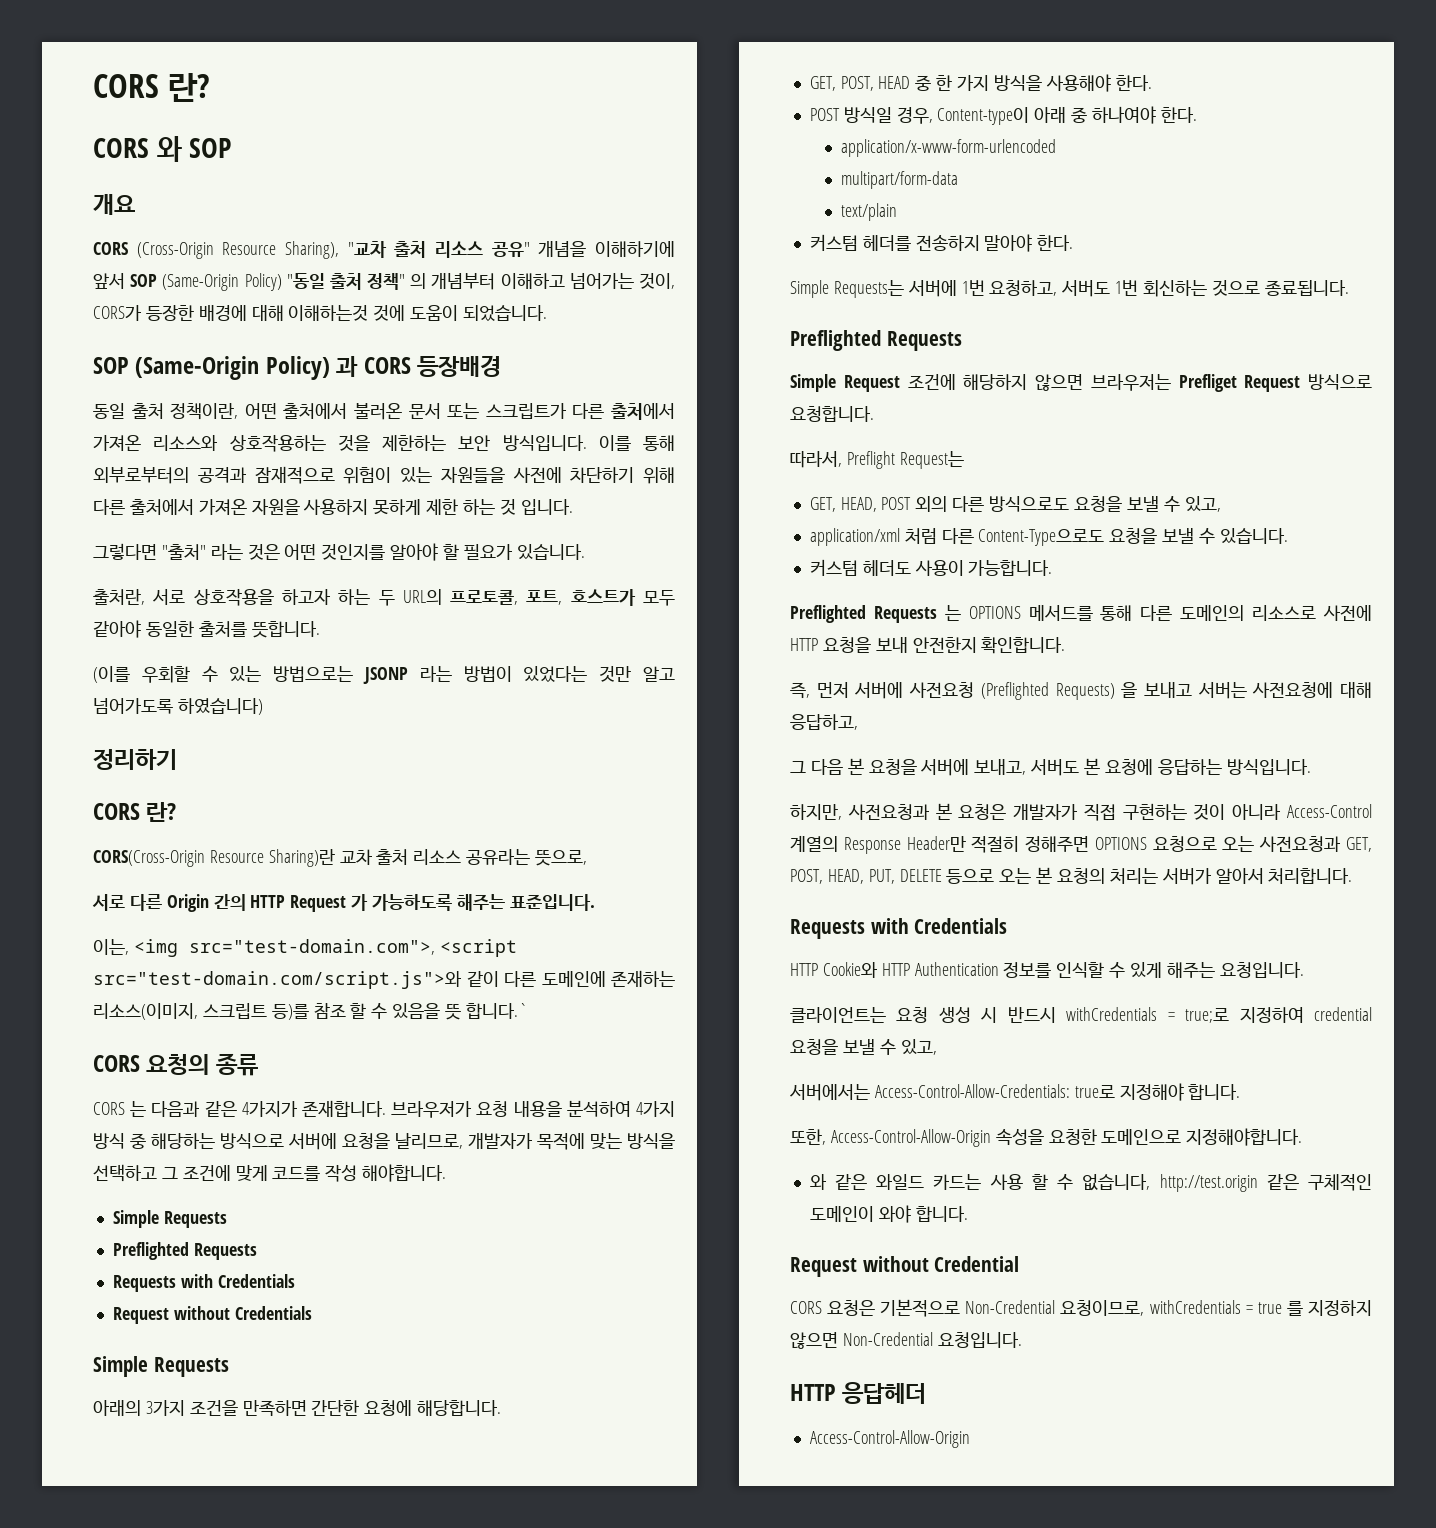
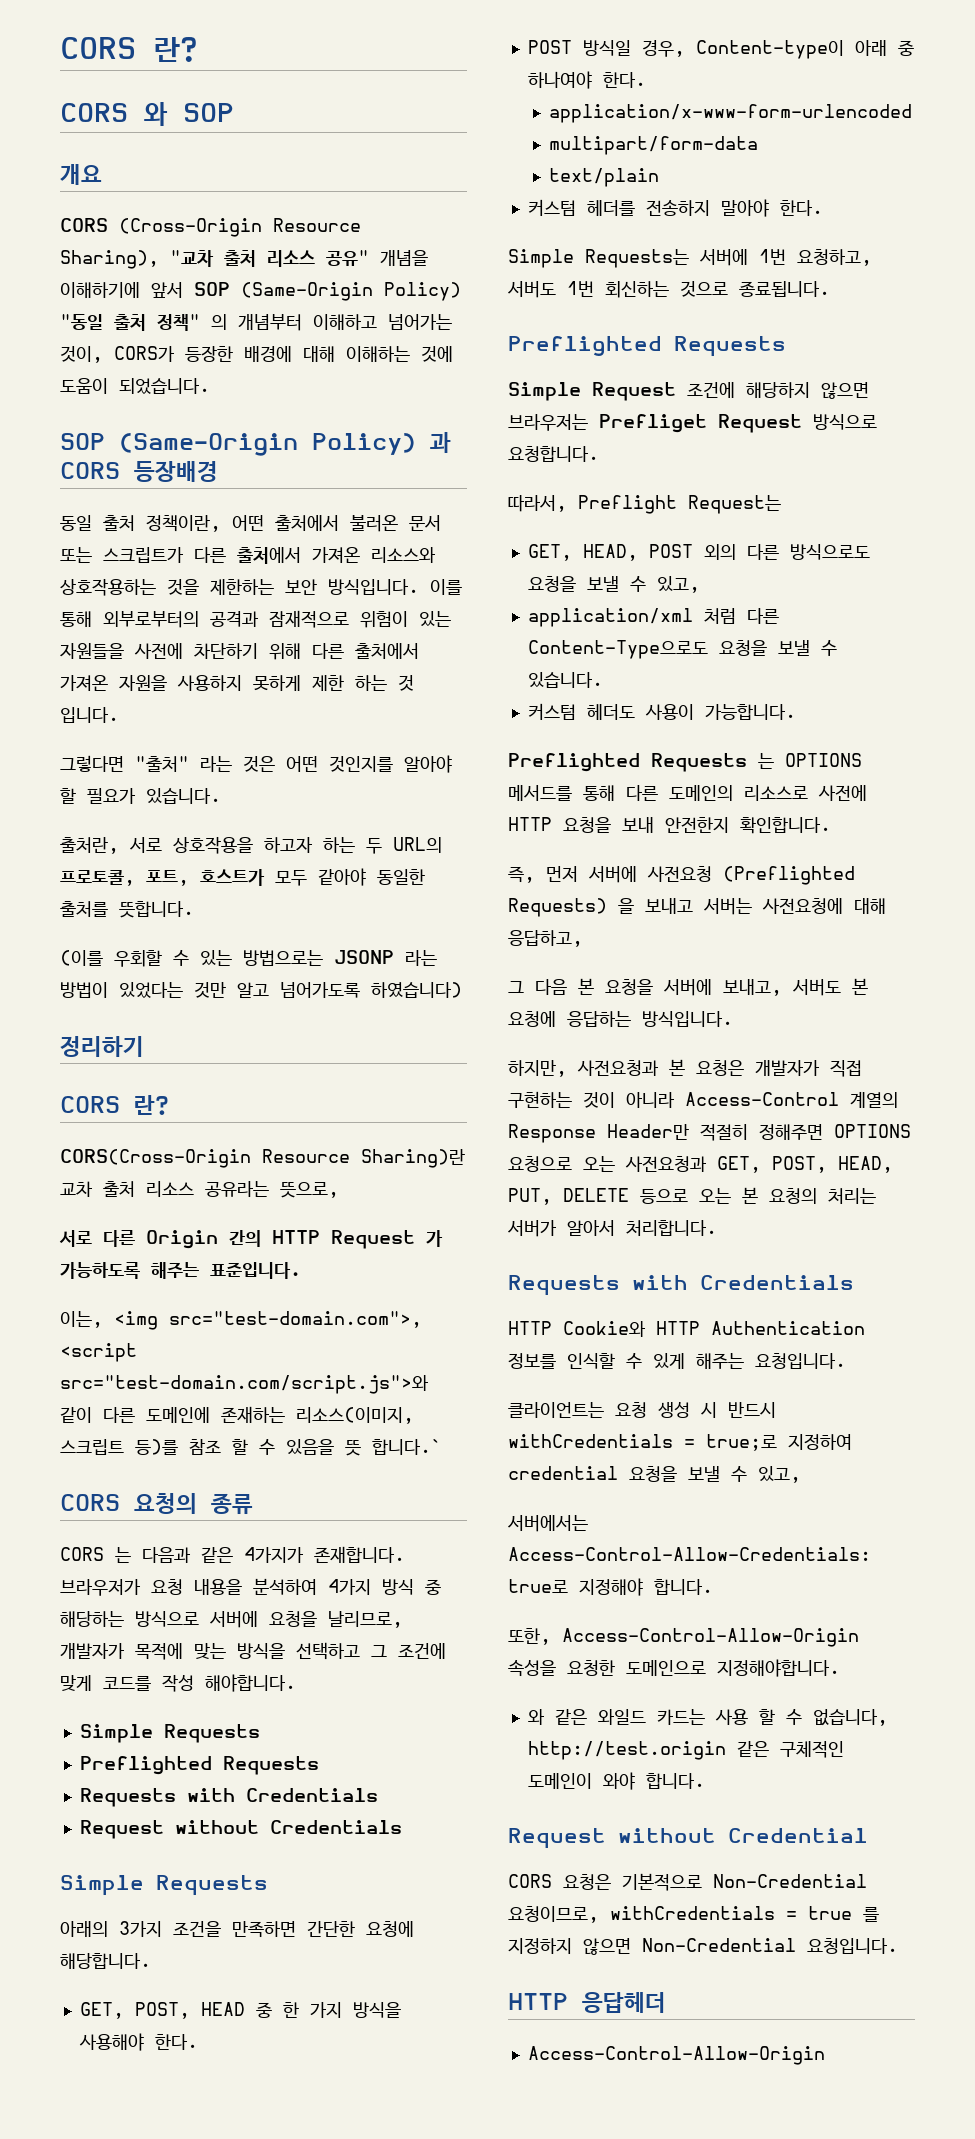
- CORS (Cross-Origin Resource Sharing), "교차 출처 리소스 공유" 개념을 이해하기에 앞서 SOP (Same-Origin Policy) "동일 출처 정책" 의 개념부터 이해하고 넘어가는 것이, CORS가 등장한 배경에 대해 이해하는것 것에 도움이 되었습니다.
+ CORS (Cross-Origin Resource Sharing), "교차 출처 리소스 공유" 개념을 이해하기에 앞서 SOP (Same-Origin Policy) "동일 출처 정책" 의 개념부터 이해하고 넘어가는 것이, CORS가 등장한 배경에 대해 이해하는 것에 도움이 되었습니다.

